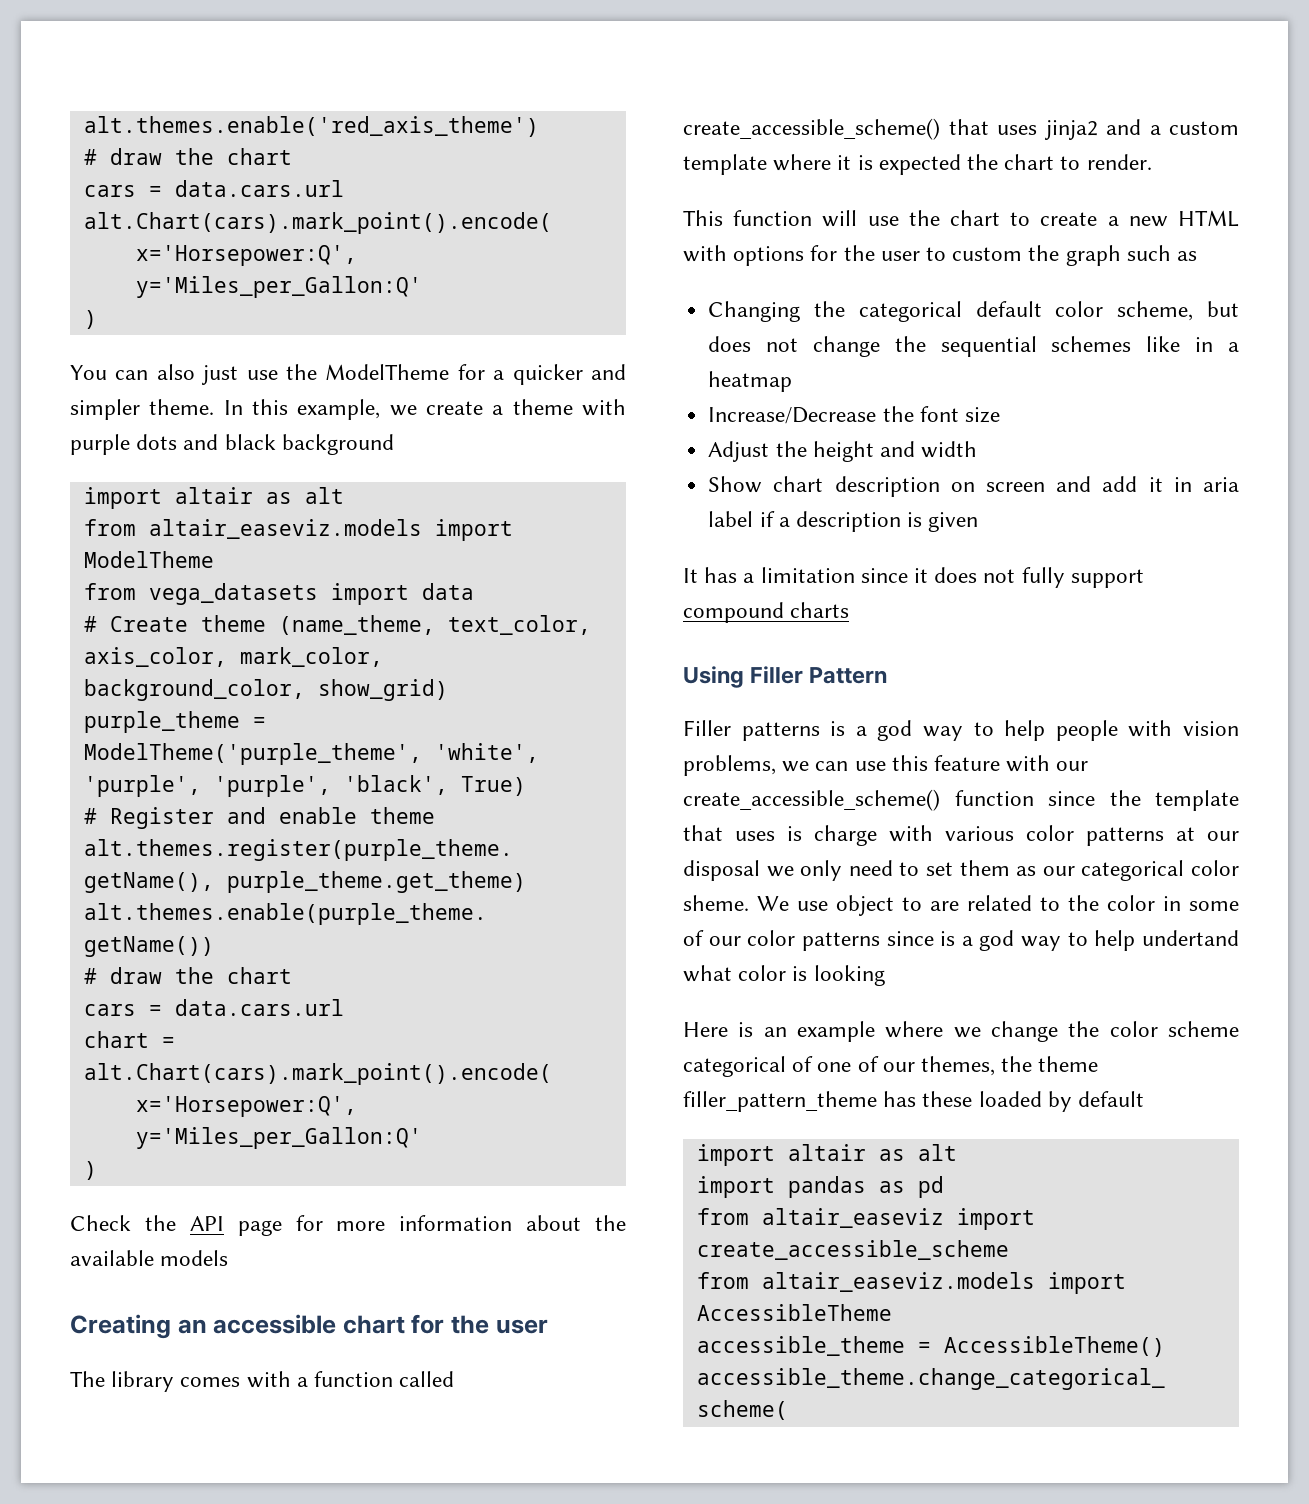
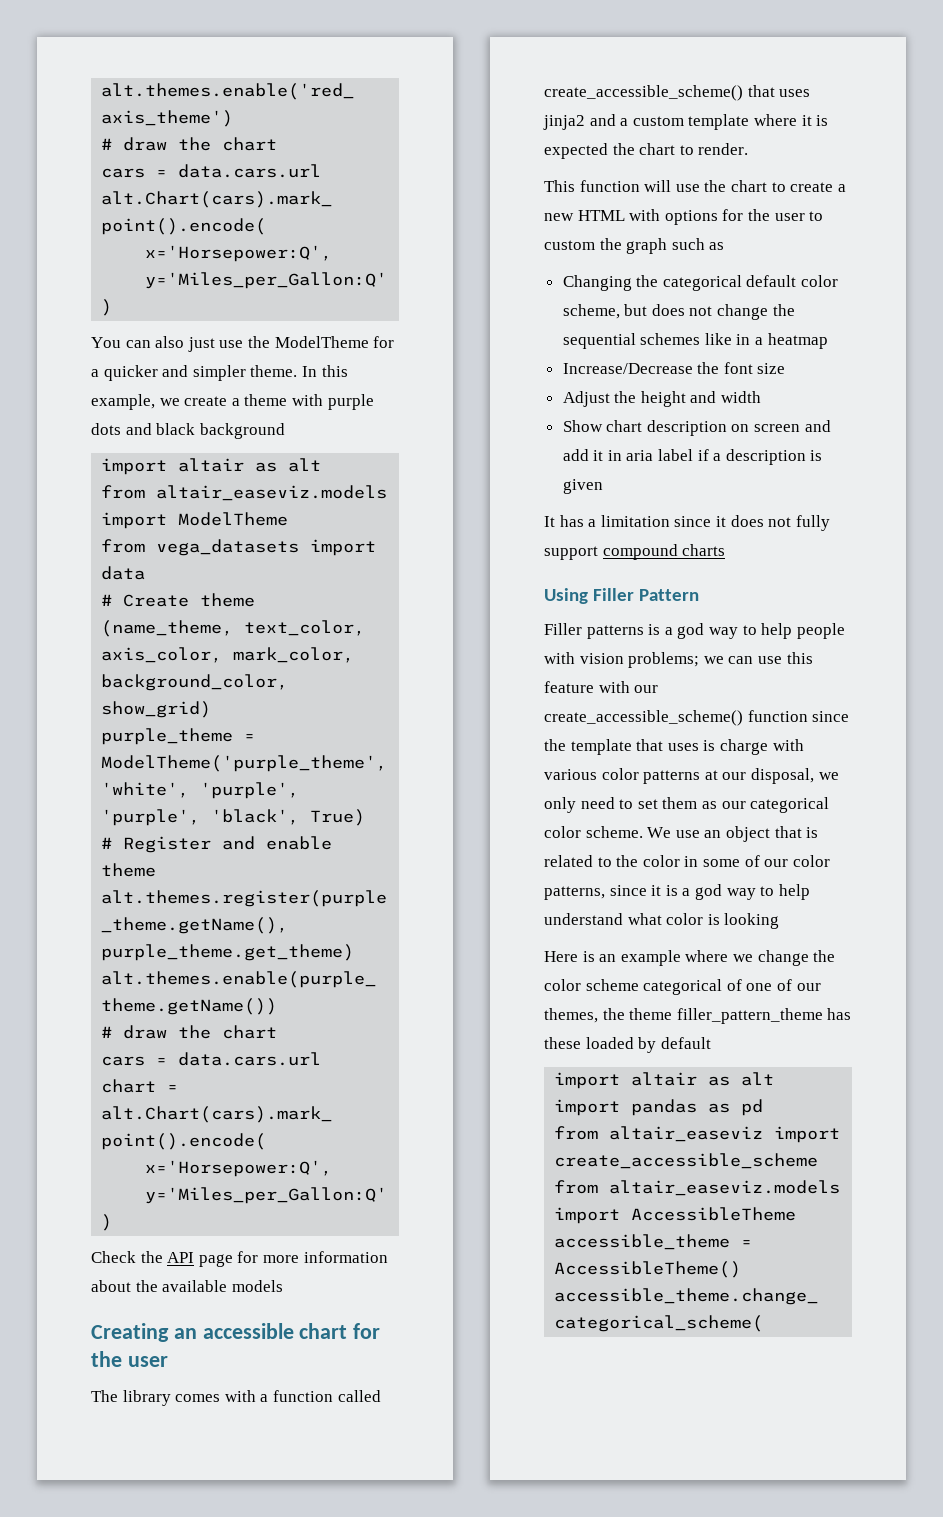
- Filler patterns is a god way to help people with vision problems, we can use this feature with our create_accessible_scheme() function since the template that uses is charge with various color patterns at our disposal we only need to set them as our categorical color sheme.
+ Filler patterns is a god way to help people with vision problems; we can use this feature with our create_accessible_scheme() function since the template that uses is charge with various color patterns at our disposal, we only need to set them as our categorical color scheme.
- We use object to are related to the color in some of our color patterns since is a god way to help undertand what color is looking
+ We use an object that is related to the color in some of our color patterns, since it is a god way to help understand what color is looking

